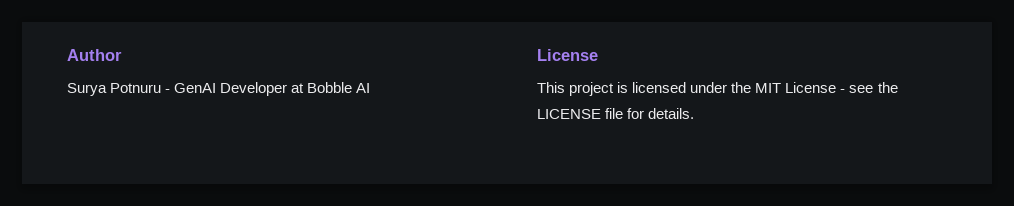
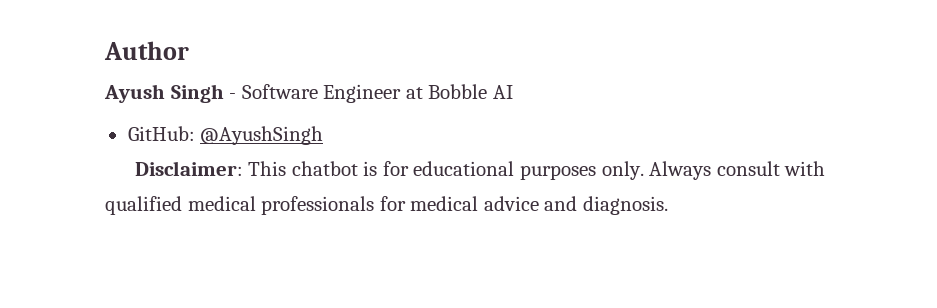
- Surya Potnuru - GenAI Developer at Bobble AI
- License
- This project is licensed under the MIT License - see the LICENSE file for details.
+ Ayush Singh - Software Engineer at Bobble AI
+ GitHub: @AyushSingh
+ Disclaimer: This chatbot is for educational purposes only. Always consult with qualified medical professionals for medical advice and diagnosis.

